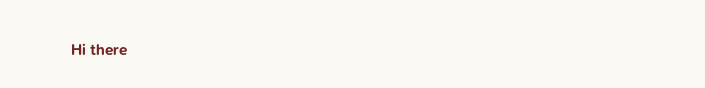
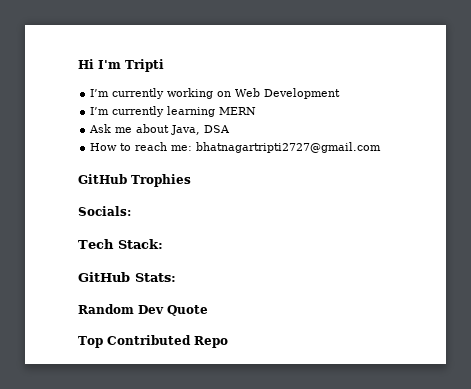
- Hi there
+ Hi I'm Tripti
+ I’m currently working on Web Development
+ I’m currently learning MERN
+ Ask me about Java, DSA
+ How to reach me: bhatnagartripti2727@gmail.com
+ GitHub Trophies
+ Socials:
+ Tech Stack:
+ GitHub Stats:
+ Random Dev Quote
+ Top Contributed Repo

